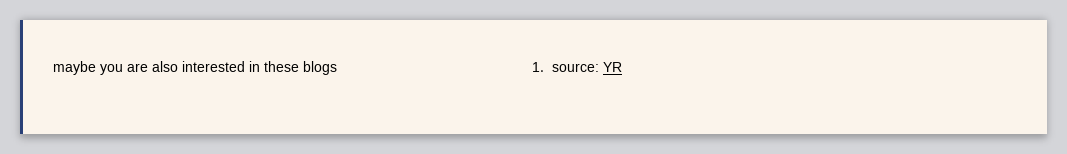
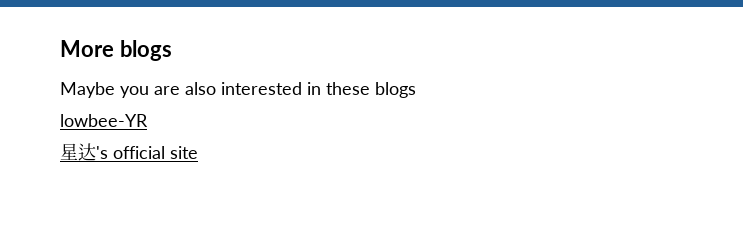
- maybe you are also interested in these blogs
+ More blogs
+ Maybe you are also interested in these blogs
- 1. source: YR
+ lowbee-YR
+ 星达's official site

